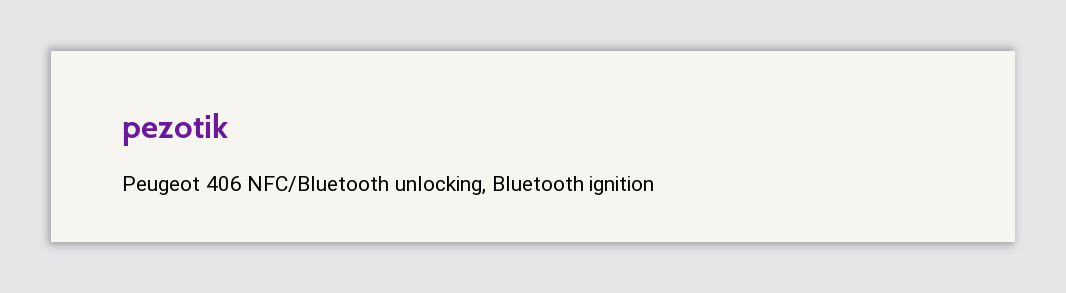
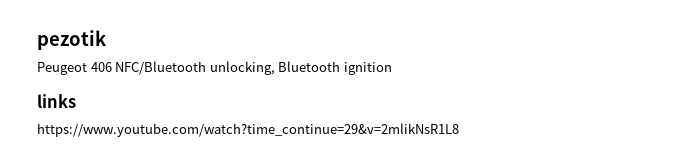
+ links
+ https://www.youtube.com/watch?time_continue=29&v=2mlikNsR1L8

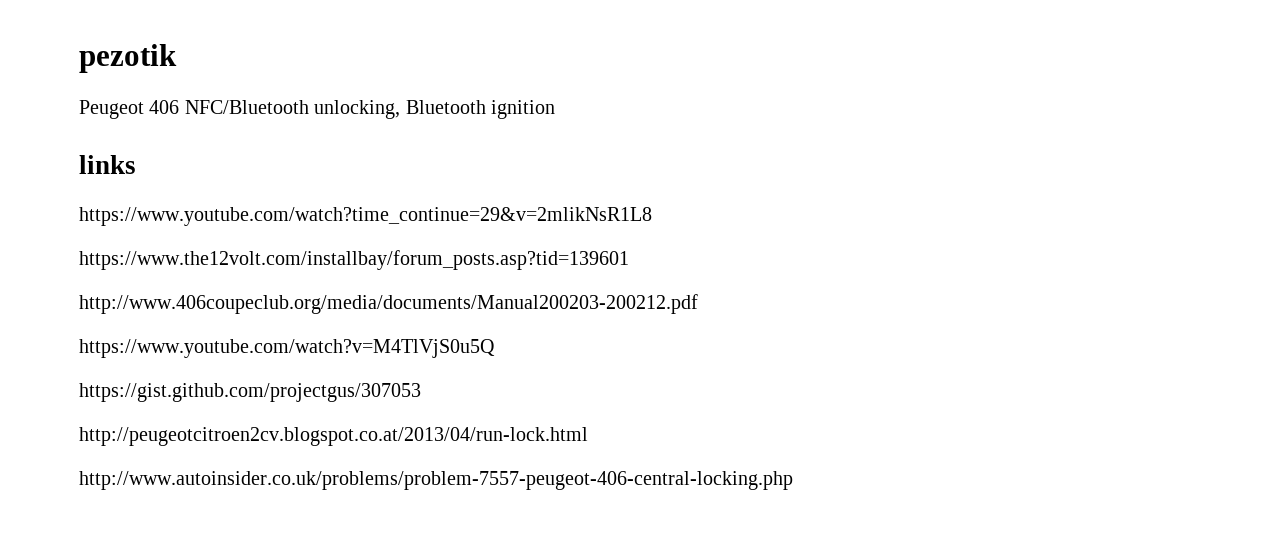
+ https://www.the12volt.com/installbay/forum_posts.asp?tid=139601
+ http://www.406coupeclub.org/media/documents/Manual200203-200212.pdf
+ https://www.youtube.com/watch?v=M4TlVjS0u5Q
+ https://gist.github.com/projectgus/307053
+ http://peugeotcitroen2cv.blogspot.co.at/2013/04/run-lock.html
+ http://www.autoinsider.co.uk/problems/problem-7557-peugeot-406-central-locking.php

